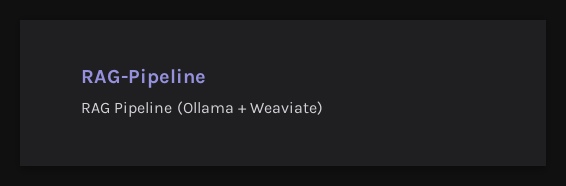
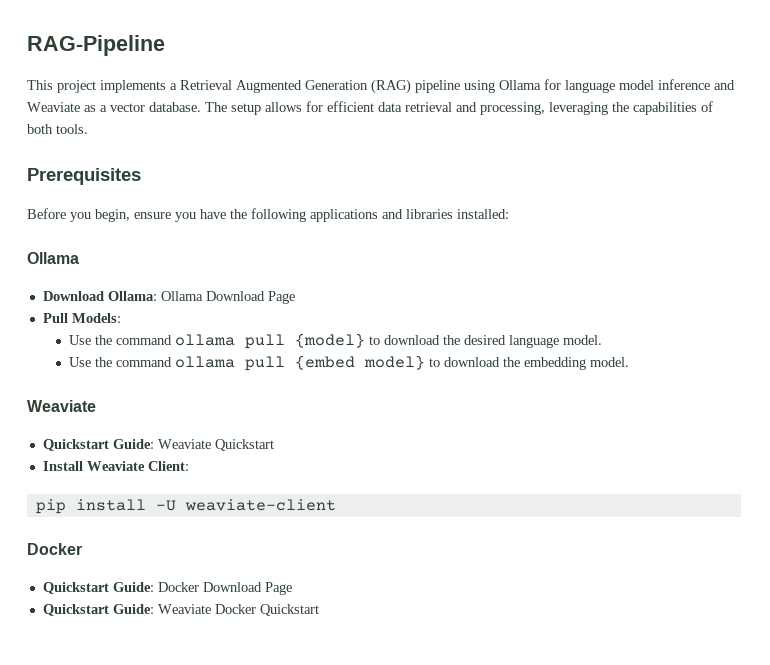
- RAG Pipeline (Ollama + Weaviate)
+ This project implements a Retrieval Augmented Generation (RAG) pipeline using Ollama for language model inference and Weaviate as a vector database. The setup allows for efficient data retrieval and processing, leveraging the capabilities of both tools.
+ Prerequisites
+ Before you begin, ensure you have the following applications and libraries installed:
+ Ollama
+ Download Ollama: Ollama Download Page
+ Pull Models:
+ Use the command ollama pull {model} to download the desired language model.
+ Use the command ollama pull {embed model} to download the embedding model.
+ Weaviate
+ Quickstart Guide: Weaviate Quickstart
+ Install Weaviate Client:
+ pip install -U weaviate-client
+ Docker
+ Quickstart Guide: Docker Download Page
+ Quickstart Guide: Weaviate Docker Quickstart

